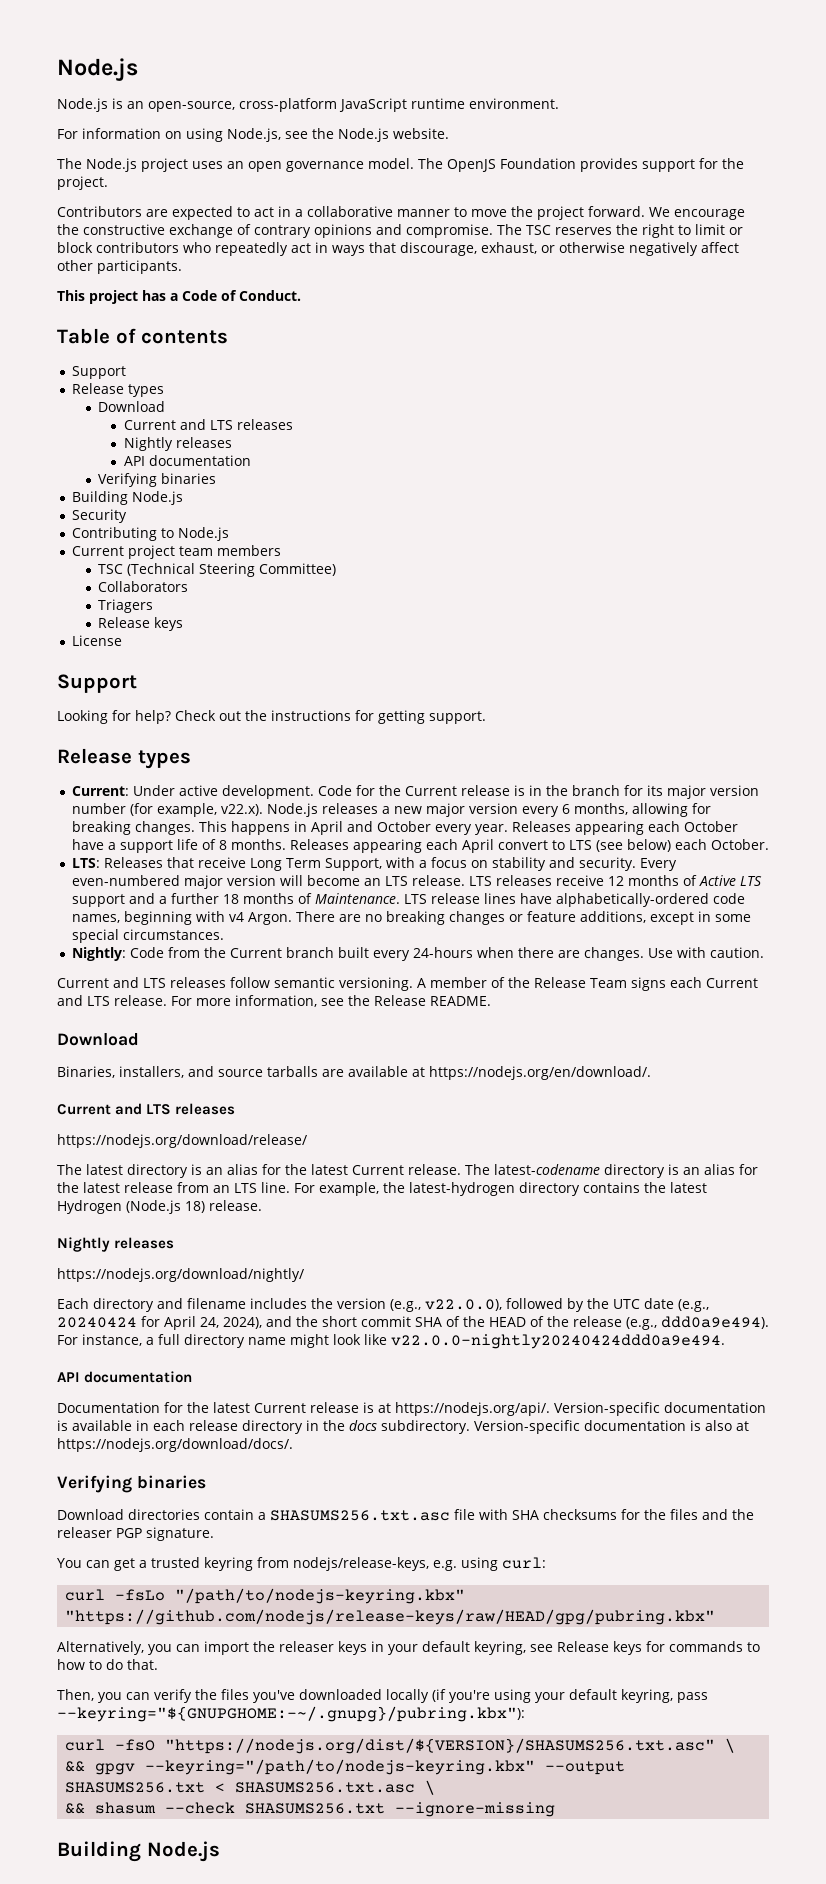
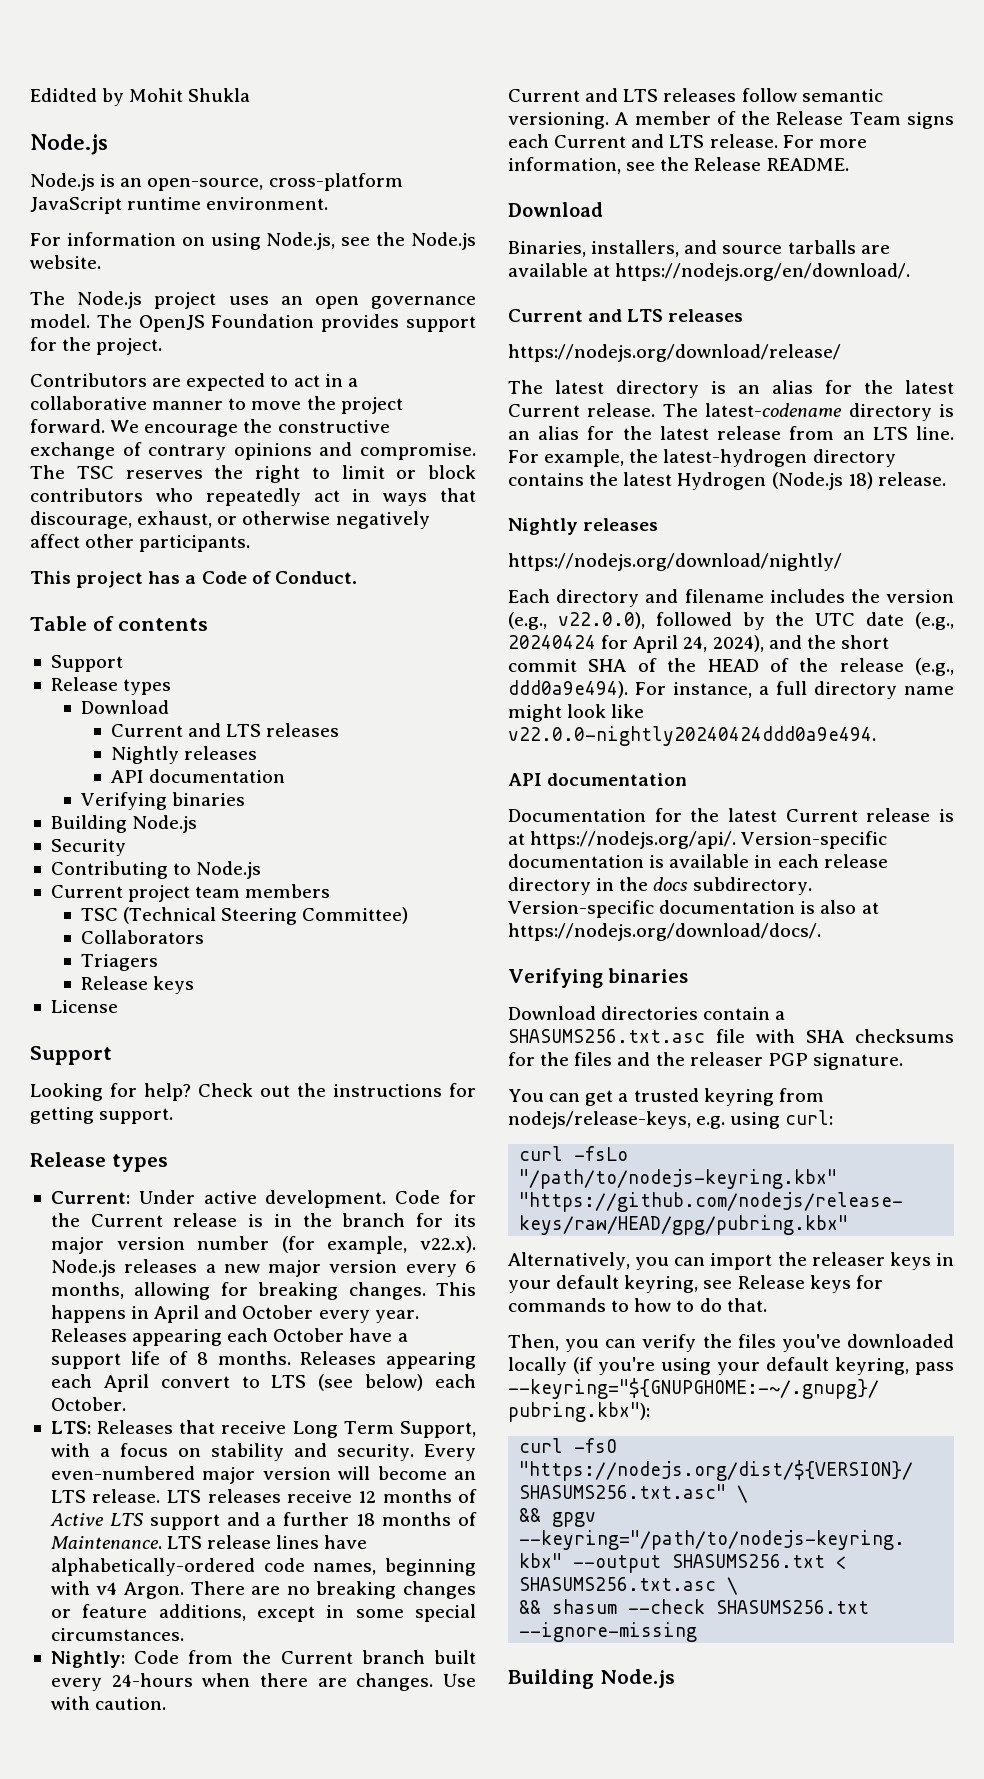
+ Edidted by Mohit Shukla

